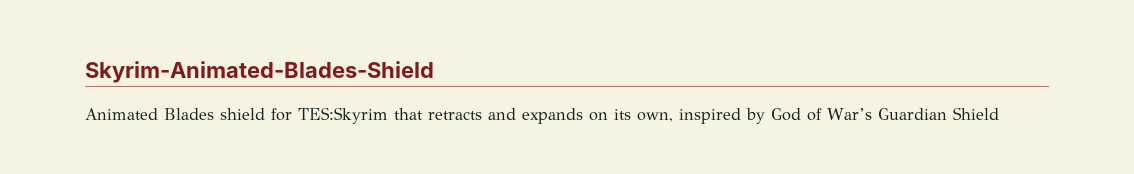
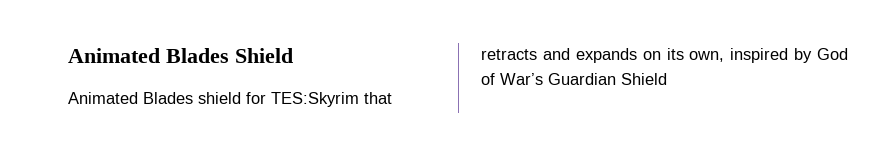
- Skyrim-Animated-Blades-Shield
+ Animated Blades Shield

